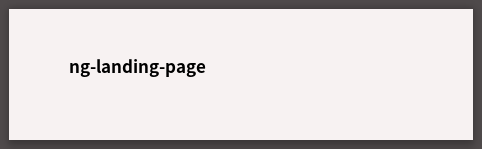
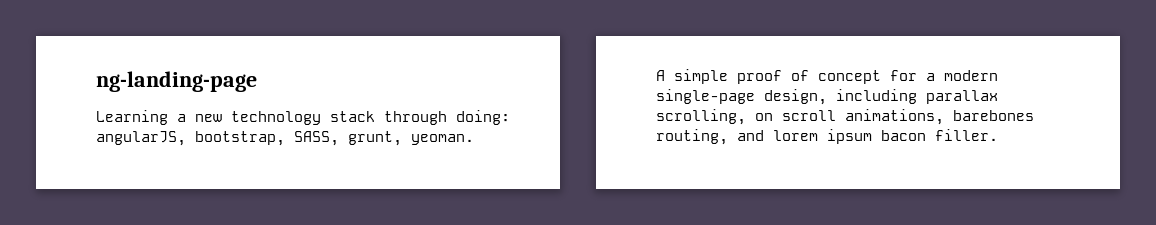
+ Learning a new technology stack through doing: angularJS, bootstrap, SASS, grunt, yeoman.
+ A simple proof of concept for a modern single-page design, including parallax scrolling, on scroll animations, barebones routing, and lorem ipsum bacon filler.

